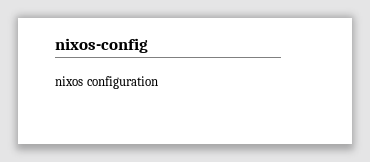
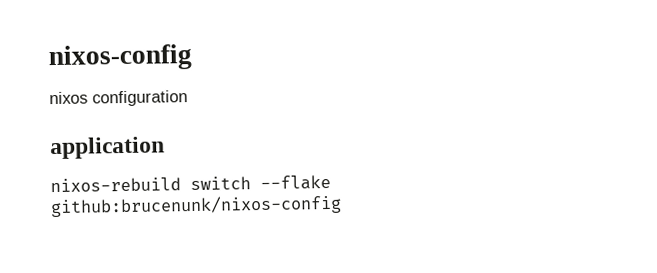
+ application
+ nixos-rebuild switch --flake github:brucenunk/nixos-config

